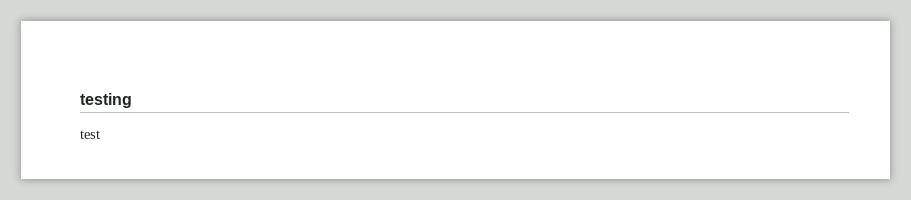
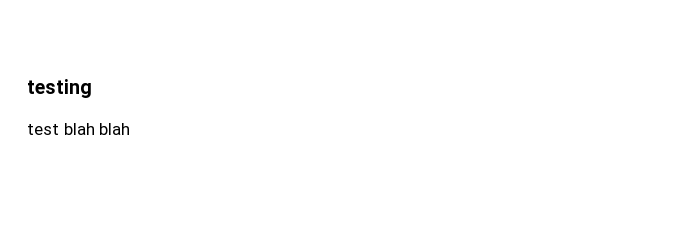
- test
+ test blah blah

